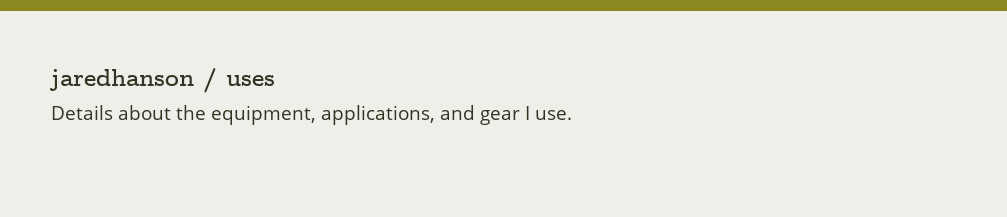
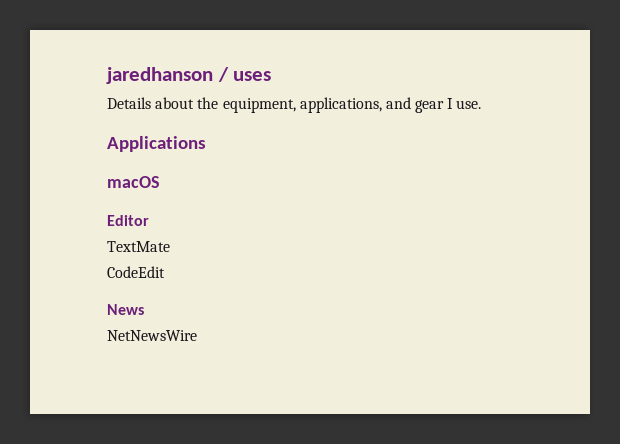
+ Applications
+ macOS
+ Editor
+ TextMate
+ CodeEdit
+ News
+ NetNewsWire

